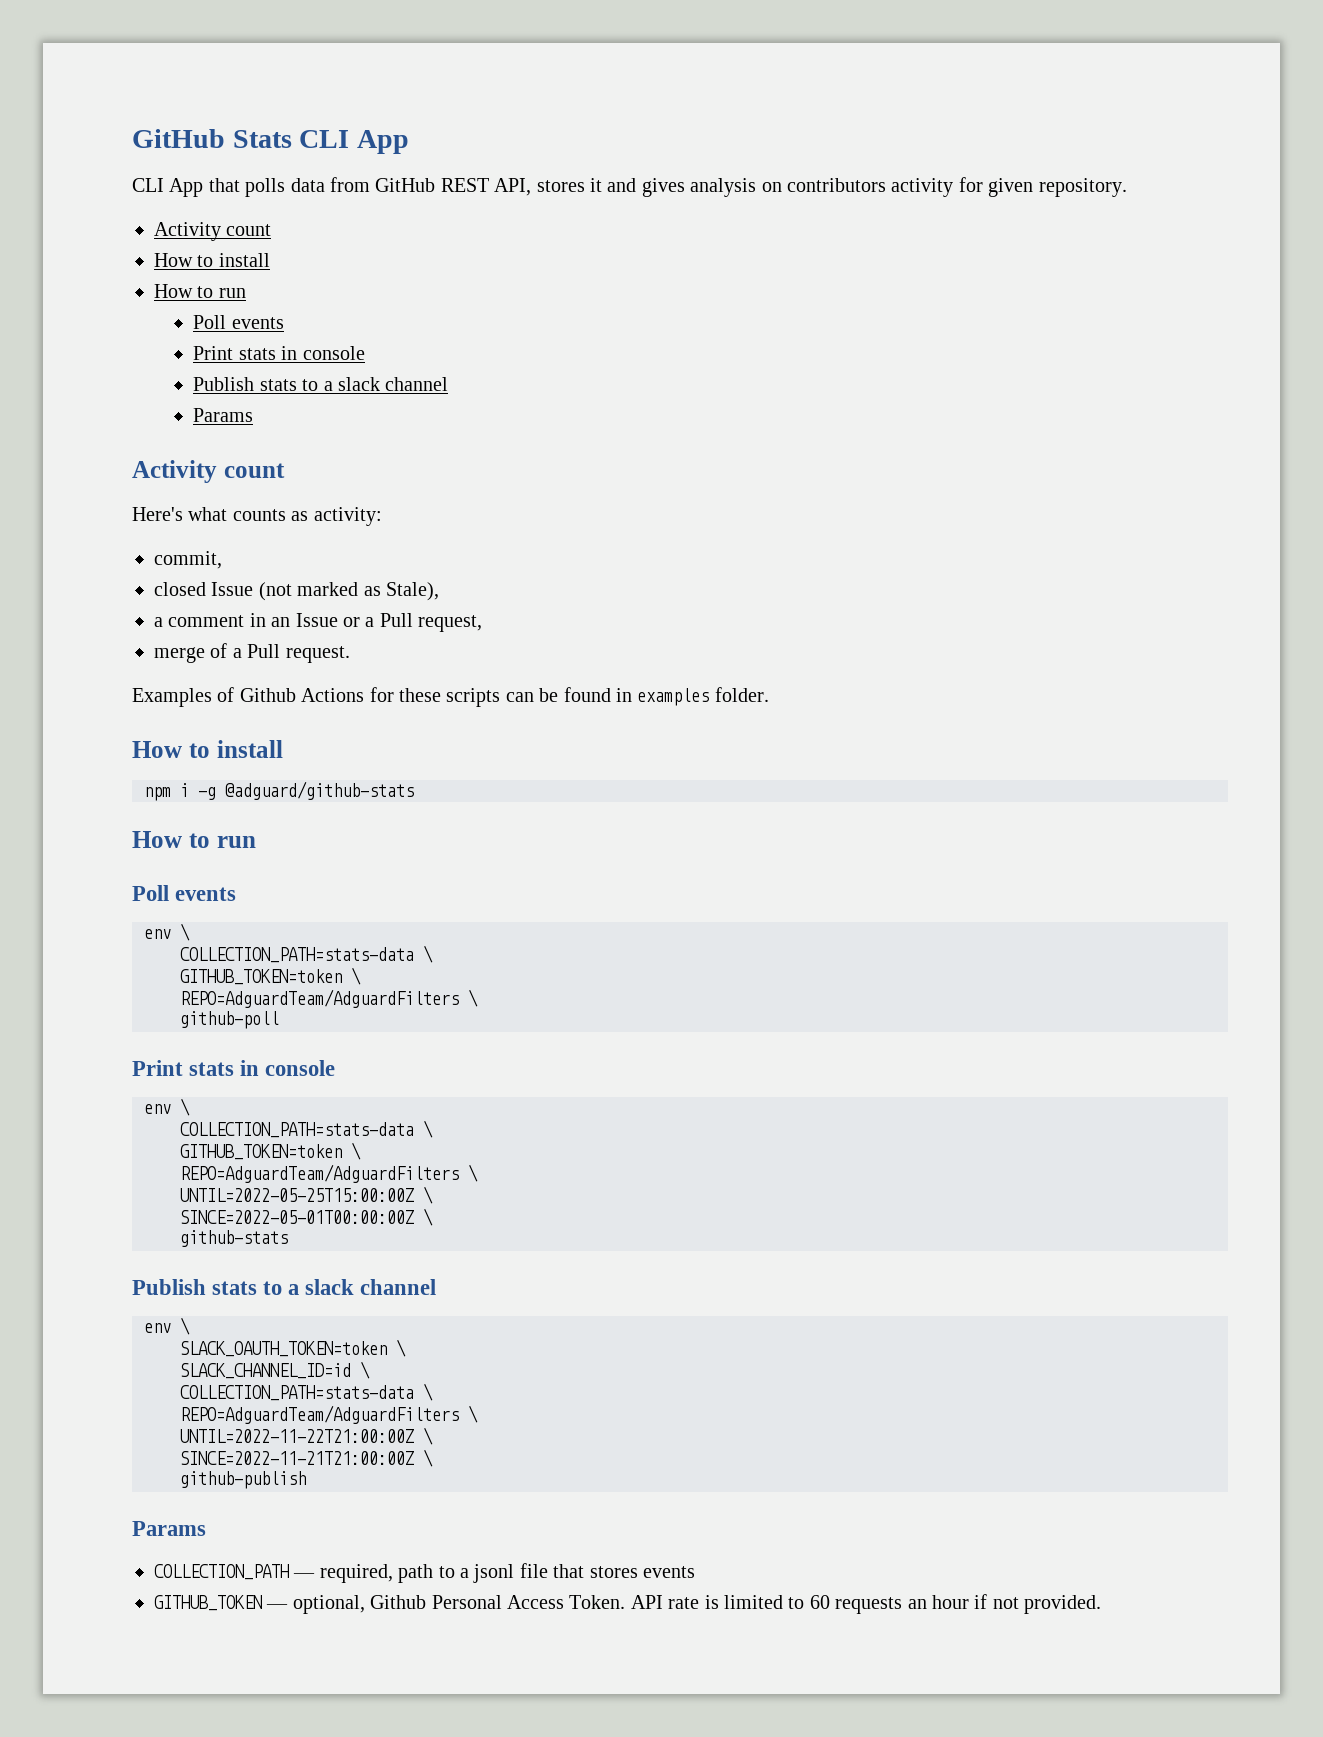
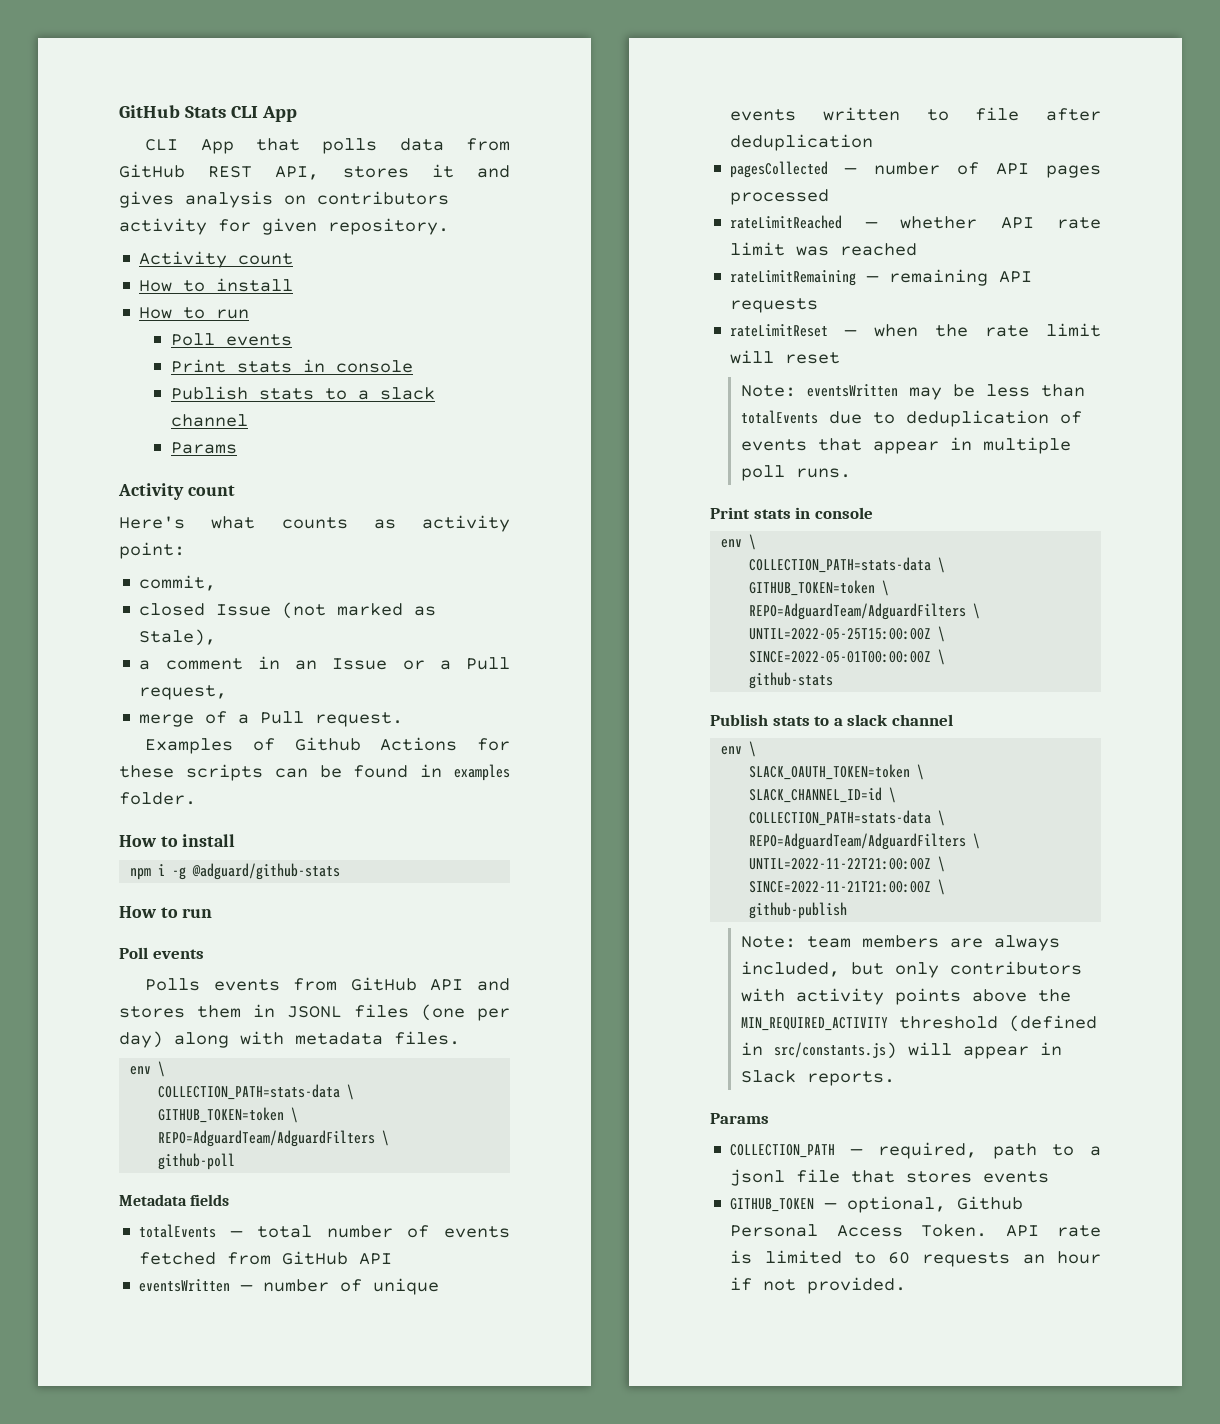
- Here's what counts as activity:
+ Here's what counts as activity point:
+ Polls events from GitHub API and stores them in JSONL files (one per day) along with metadata files.
+ Metadata fields
+ totalEvents — total number of events fetched from GitHub API
+ eventsWritten — number of unique events written to file after deduplication
+ pagesCollected — number of API pages processed
+ rateLimitReached — whether API rate limit was reached
+ rateLimitRemaining — remaining API requests
+ rateLimitReset — when the rate limit will reset
+ Note: eventsWritten may be less than totalEvents due to deduplication of events that appear in multiple poll runs.
+ Note: team members are always included, but only contributors with activity points above the MIN_REQUIRED_ACTIVITY threshold (defined in src/constants.js) will appear in Slack reports.

